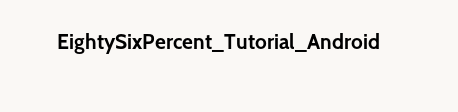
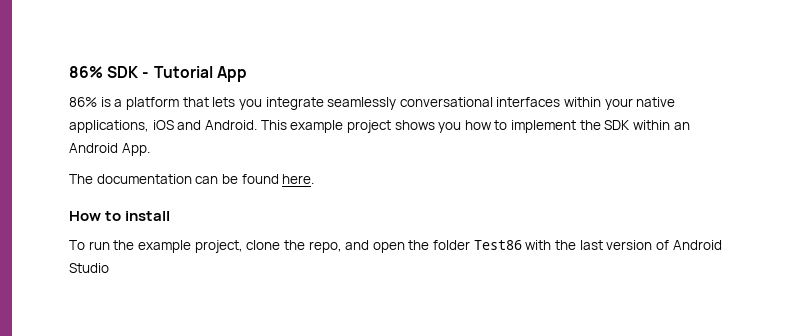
- EightySixPercent_Tutorial_Android
+ 86% SDK - Tutorial App
+ 86% is a platform that lets you integrate seamlessly conversational interfaces within your native applications, iOS and Android. This example project shows you how to implement the SDK within an Android App.
+ The documentation can be found here.
+ How to install
+ To run the example project, clone the repo, and open the folder Test86 with the last version of Android Studio

